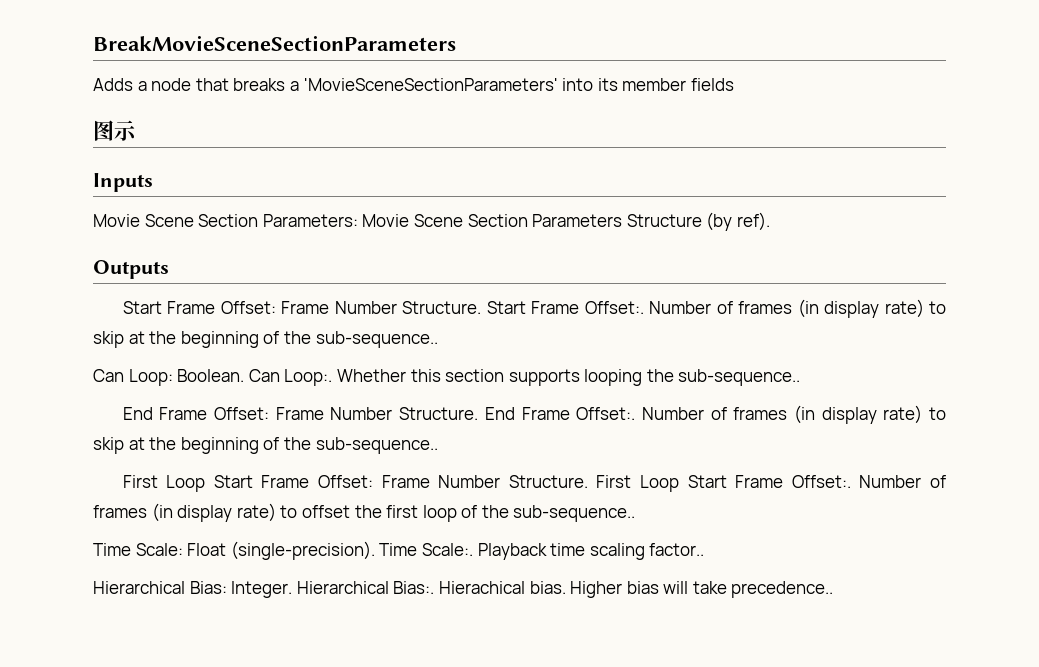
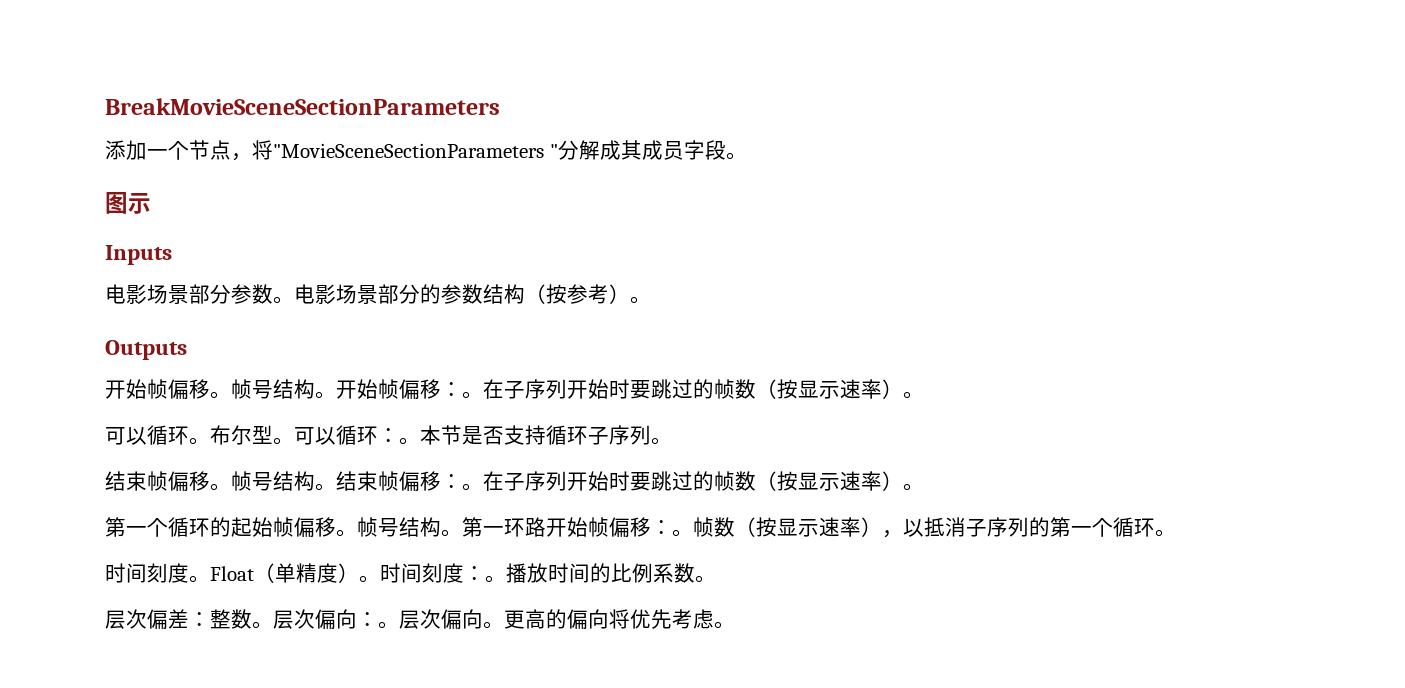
- Adds a node that breaks a 'MovieSceneSectionParameters' into its member fields
+ 添加一个节点，将"MovieSceneSectionParameters "分解成其成员字段。
  图示
  Inputs
- Movie Scene Section Parameters: Movie Scene Section Parameters Structure (by ref).
+ 电影场景部分参数。电影场景部分的参数结构（按参考）。
  Outputs
- Start Frame Offset: Frame Number Structure. Start Frame Offset:. Number of frames (in display rate) to skip at the beginning of the sub-sequence..
- Can Loop: Boolean. Can Loop:. Whether this section supports looping the sub-sequence..
- End Frame Offset: Frame Number Structure. End Frame Offset:. Number of frames (in display rate) to skip at the beginning of the sub-sequence..
- First Loop Start Frame Offset: Frame Number Structure. First Loop Start Frame Offset:. Number of frames (in display rate) to offset the first loop of the sub-sequence..
- Time Scale: Float (single-precision). Time Scale:. Playback time scaling factor..
- Hierarchical Bias: Integer. Hierarchical Bias:. Hierachical bias. Higher bias will take precedence..
+ 开始帧偏移。帧号结构。开始帧偏移：。在子序列开始时要跳过的帧数（按显示速率）。
+ 可以循环。布尔型。可以循环：。本节是否支持循环子序列。
+ 结束帧偏移。帧号结构。结束帧偏移：。在子序列开始时要跳过的帧数（按显示速率）。
+ 第一个循环的起始帧偏移。帧号结构。第一环路开始帧偏移：。帧数（按显示速率），以抵消子序列的第一个循环。
+ 时间刻度。Float（单精度）。时间刻度：。播放时间的比例系数。
+ 层次偏差：整数。层次偏向：。层次偏向。更高的偏向将优先考虑。

